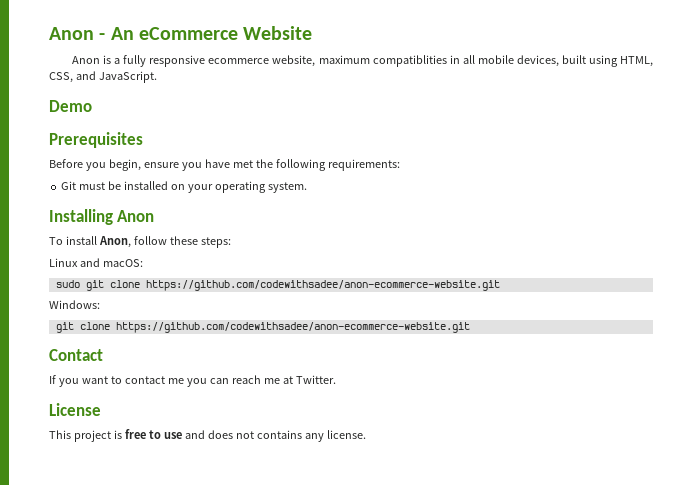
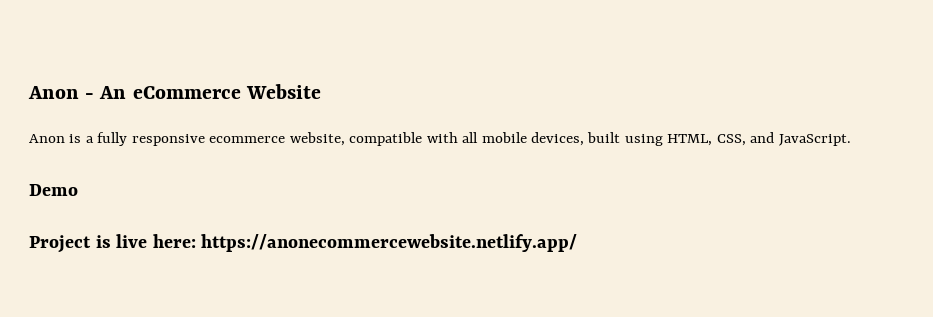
- Anon is a fully responsive ecommerce website, maximum compatiblities in all mobile devices, built using HTML, CSS, and JavaScript.
+ Anon is a fully responsive ecommerce website, compatible with all mobile devices, built using HTML, CSS, and JavaScript.
- Prerequisites
- Before you begin, ensure you have met the following requirements:
- Git must be installed on your operating system.
- Installing Anon
- To install Anon, follow these steps:
- Linux and macOS:
- sudo git clone https://github.com/codewithsadee/anon-ecommerce-website.git
- Windows:
- git clone https://github.com/codewithsadee/anon-ecommerce-website.git
- Contact
- If you want to contact me you can reach me at Twitter.
- License
- This project is free to use and does not contains any license.
+ Project is live here: https://anonecommercewebsite.netlify.app/

